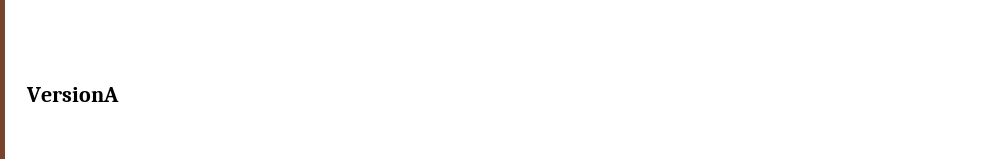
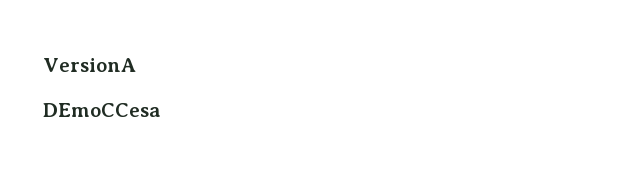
+ DEmoCCesa

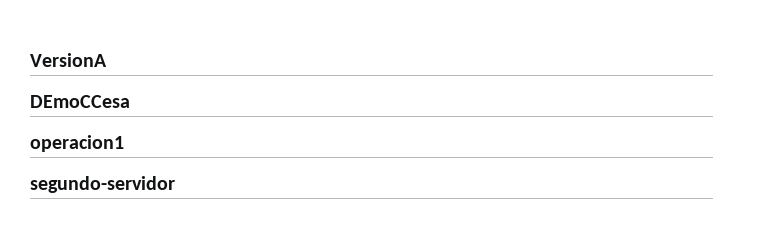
+ operacion1
+ segundo-servidor

